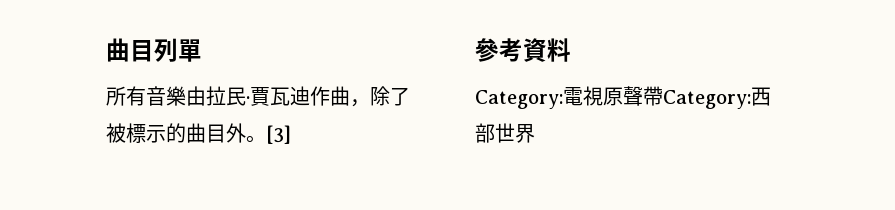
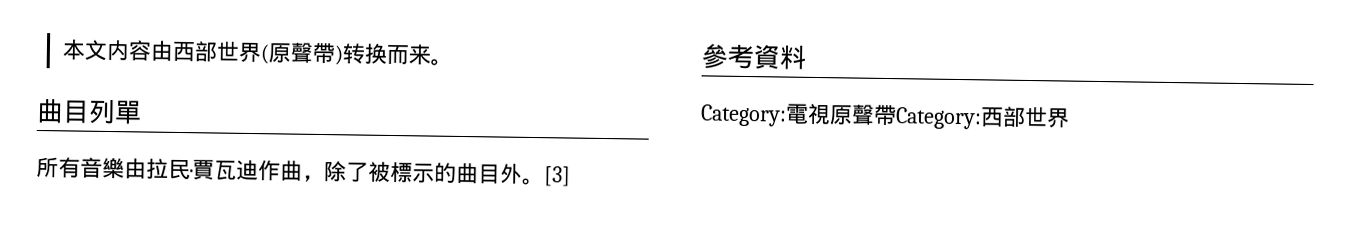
+ 本文内容由西部世界(原聲帶)转换而来。

